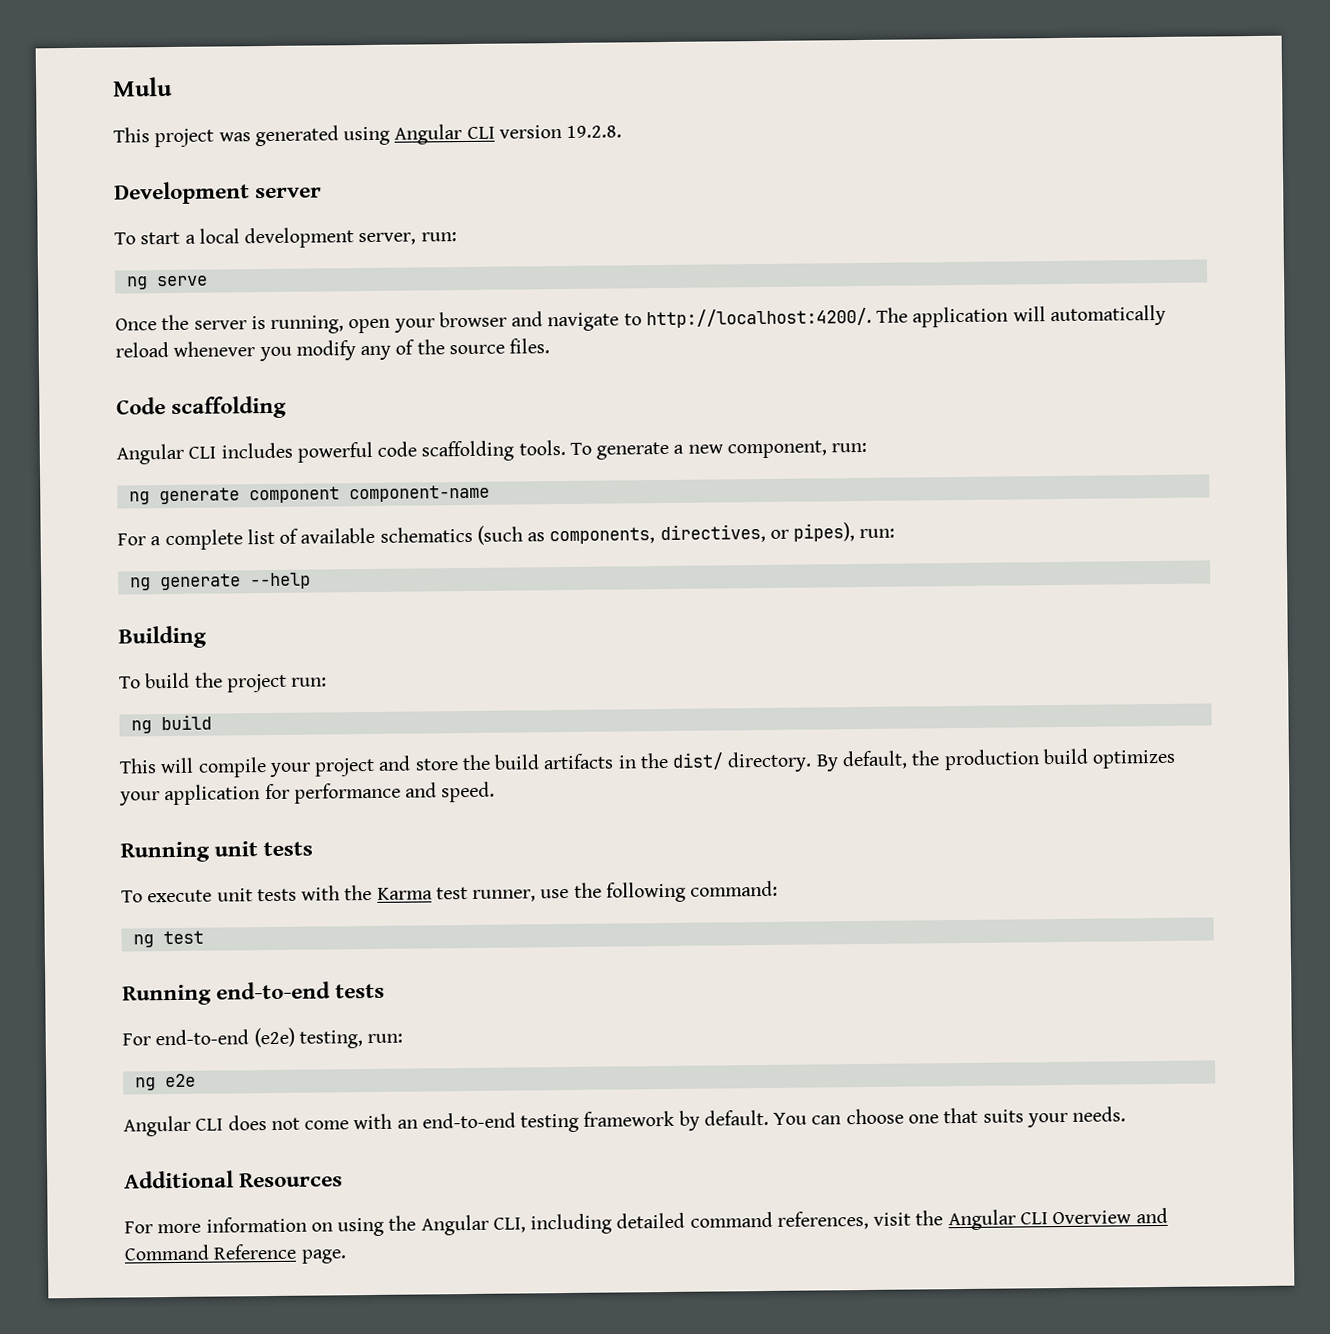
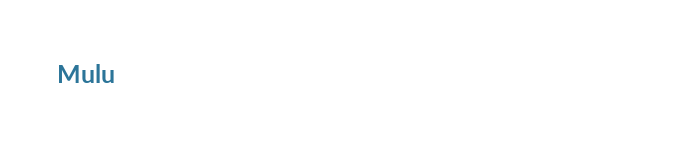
- This project was generated using Angular CLI version 19.2.8.
- Development server
- To start a local development server, run:
- ng serve
- Once the server is running, open your browser and navigate to http://localhost:4200/. The application will automatically reload whenever you modify any of the source files.
- Code scaffolding
- Angular CLI includes powerful code scaffolding tools. To generate a new component, run:
- ng generate component component-name
- For a complete list of available schematics (such as components, directives, or pipes), run:
- ng generate --help
- Building
- To build the project run:
- ng build
- This will compile your project and store the build artifacts in the dist/ directory. By default, the production build optimizes your application for performance and speed.
- Running unit tests
- To execute unit tests with the Karma test runner, use the following command:
- ng test
- Running end-to-end tests
- For end-to-end (e2e) testing, run:
- ng e2e
- Angular CLI does not come with an end-to-end testing framework by default. You can choose one that suits your needs.
- Additional Resources
- For more information on using the Angular CLI, including detailed command references, visit the Angular CLI Overview and Command Reference page.

